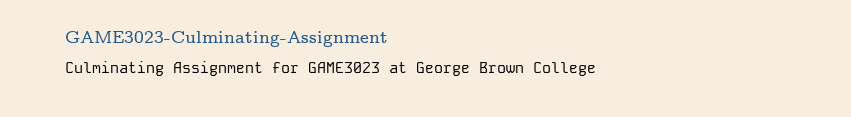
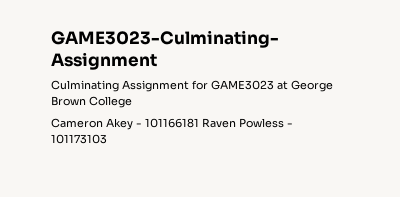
+ Cameron Akey - 101166181 Raven Powless - 101173103

